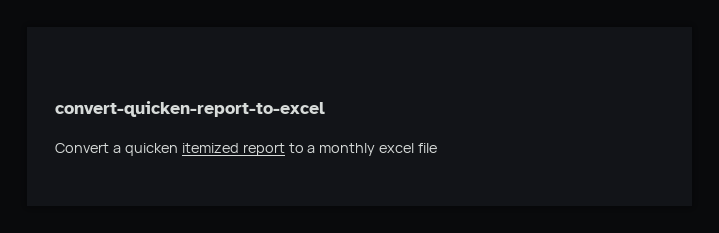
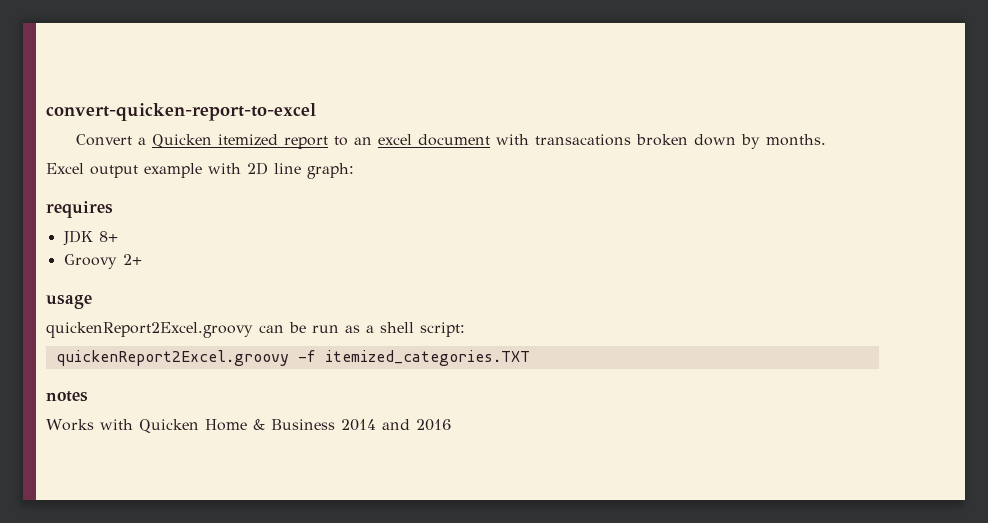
- Convert a quicken itemized report to a monthly excel file
+ Convert a Quicken itemized report to an excel document with transacations broken down by months.
+ Excel output example with 2D line graph:
+ requires
+ JDK 8+
+ Groovy 2+
+ usage
+ quickenReport2Excel.groovy can be run as a shell script:
+ quickenReport2Excel.groovy -f itemized_categories.TXT
+ notes
+ Works with Quicken Home & Business 2014 and 2016

